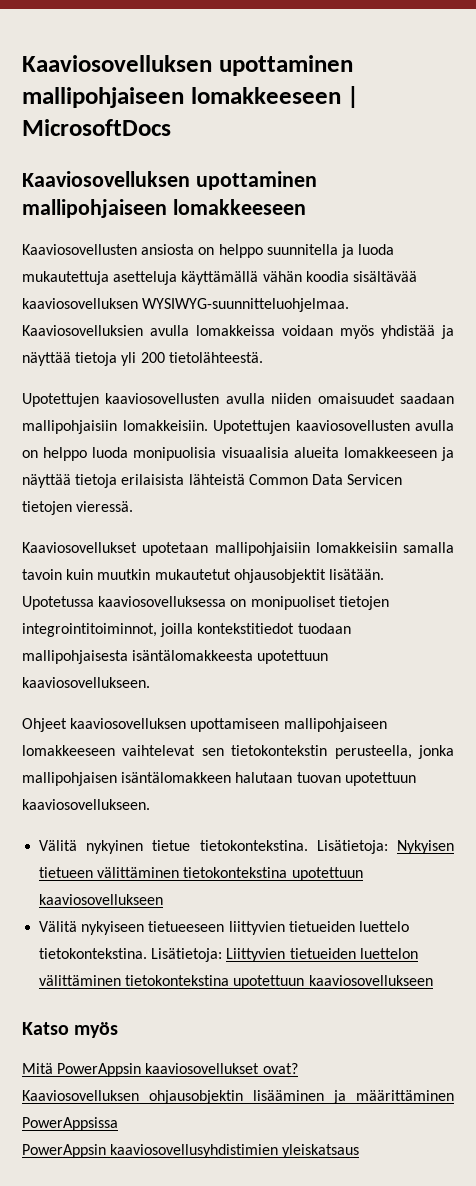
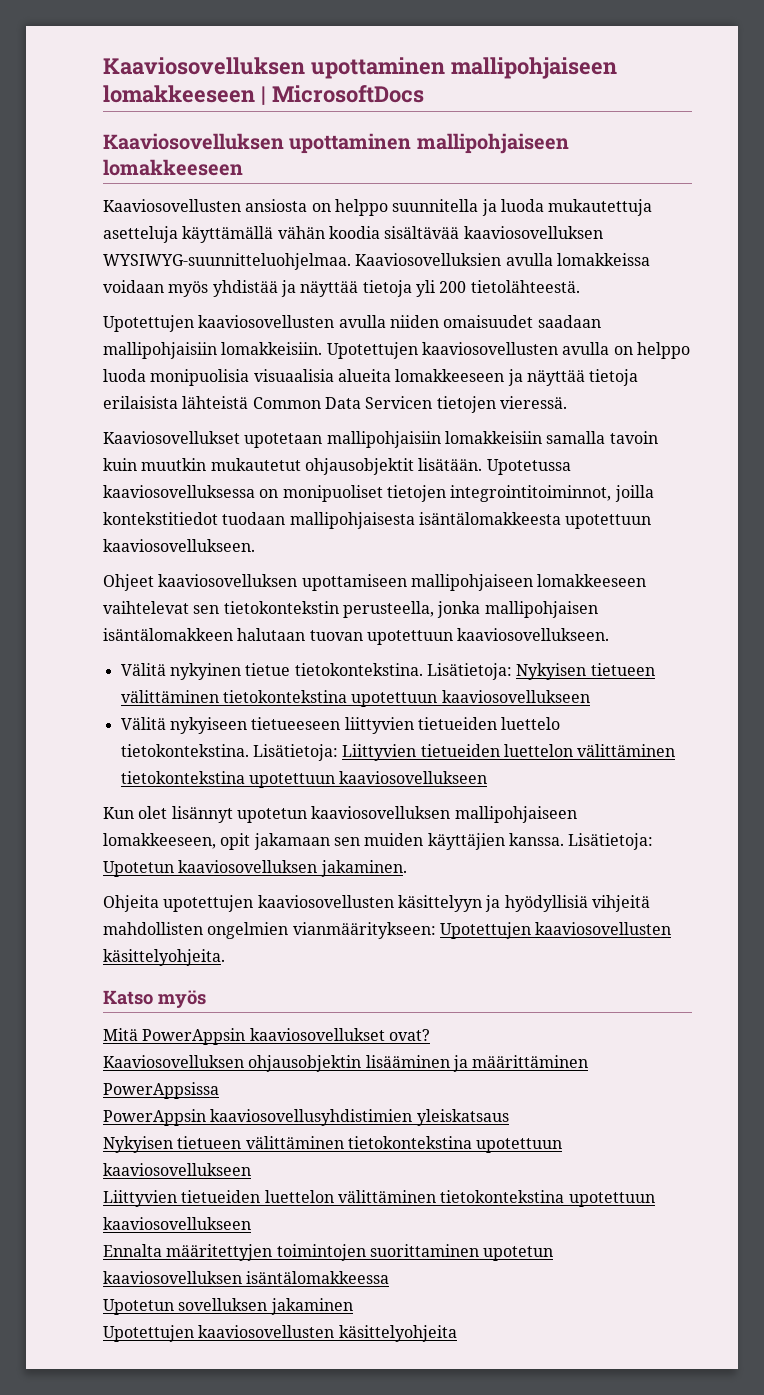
+ Kun olet lisännyt upotetun kaaviosovelluksen mallipohjaiseen lomakkeeseen, opit jakamaan sen muiden käyttäjien kanssa. Lisätietoja: Upotetun kaaviosovelluksen jakaminen.
+ Ohjeita upotettujen kaaviosovellusten käsittelyyn ja hyödyllisiä vihjeitä mahdollisten ongelmien vianmääritykseen: Upotettujen kaaviosovellusten käsittelyohjeita.
  PowerAppsin kaaviosovellusyhdistimien yleiskatsaus
+ Nykyisen tietueen välittäminen tietokontekstina upotettuun kaaviosovellukseen
+ Liittyvien tietueiden luettelon välittäminen tietokontekstina upotettuun kaaviosovellukseen
+ Ennalta määritettyjen toimintojen suorittaminen upotetun kaaviosovelluksen isäntälomakkeessa
+ Upotetun sovelluksen jakaminen
+ Upotettujen kaaviosovellusten käsittelyohjeita

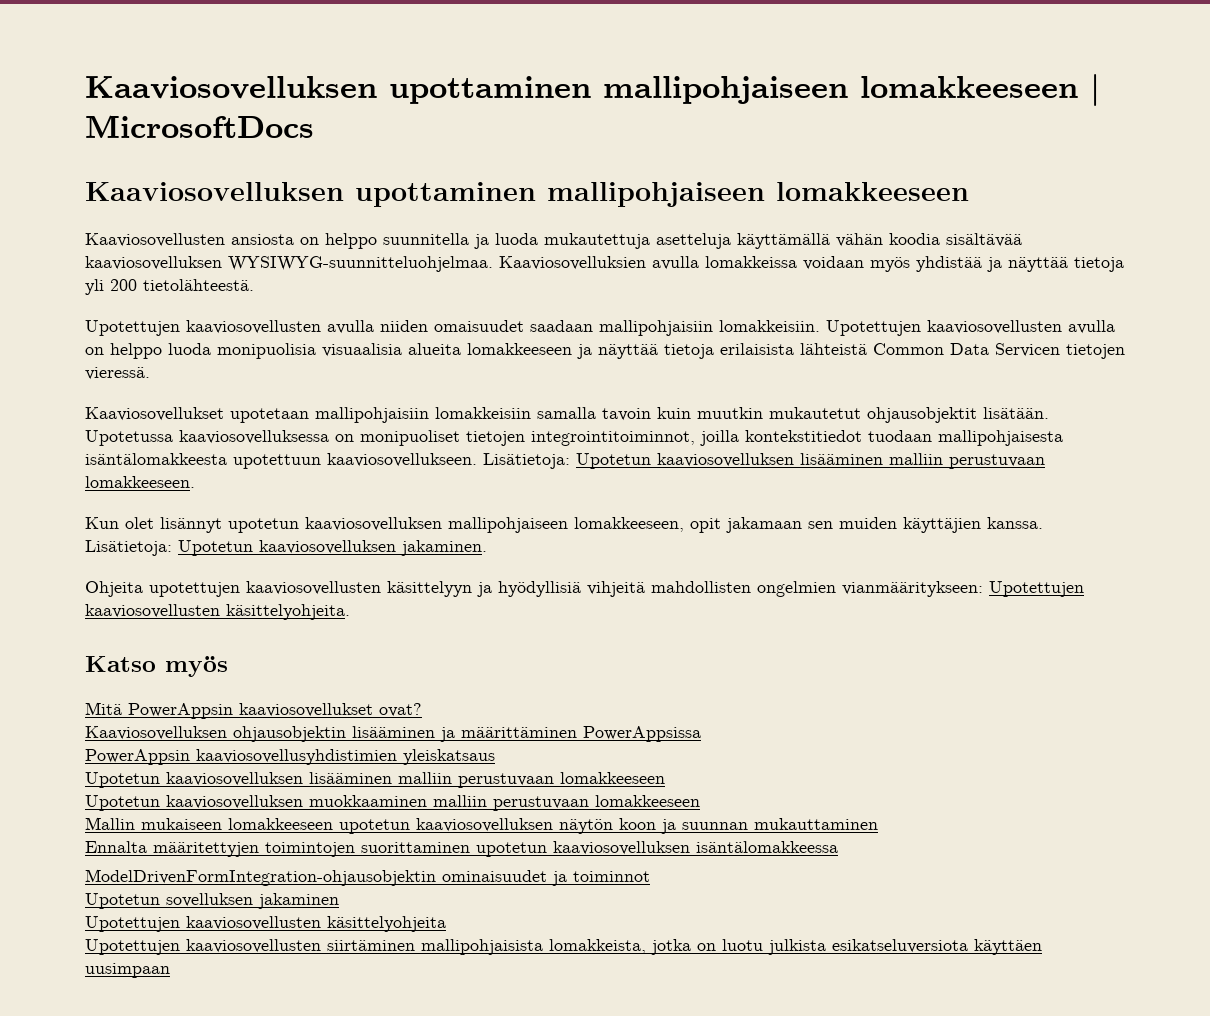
- Upotetussa kaaviosovelluksessa on monipuoliset tietojen integrointitoiminnot, joilla kontekstitiedot tuodaan mallipohjaisesta isäntälomakkeesta upotettuun kaaviosovellukseen.
- Ohjeet kaaviosovelluksen upottamiseen mallipohjaiseen lomakkeeseen vaihtelevat sen tietokontekstin perusteella, jonka mallipohjaisen isäntälomakkeen halutaan tuovan upotettuun kaaviosovellukseen.
- Välitä nykyinen tietue tietokontekstina. Lisätietoja: Nykyisen tietueen välittäminen tietokontekstina upotettuun kaaviosovellukseen
- Välitä nykyiseen tietueeseen liittyvien tietueiden luettelo tietokontekstina. Lisätietoja: Liittyvien tietueiden luettelon välittäminen tietokontekstina upotettuun kaaviosovellukseen
+ Upotetussa kaaviosovelluksessa on monipuoliset tietojen integrointitoiminnot, joilla kontekstitiedot tuodaan mallipohjaisesta isäntälomakkeesta upotettuun kaaviosovellukseen. Lisätietoja: Upotetun kaaviosovelluksen lisääminen malliin perustuvaan lomakkeeseen.
  PowerAppsin kaaviosovellusyhdistimien yleiskatsaus
- Nykyisen tietueen välittäminen tietokontekstina upotettuun kaaviosovellukseen
- Liittyvien tietueiden luettelon välittäminen tietokontekstina upotettuun kaaviosovellukseen
+ Upotetun kaaviosovelluksen lisääminen malliin perustuvaan lomakkeeseen
+ Upotetun kaaviosovelluksen muokkaaminen malliin perustuvaan lomakkeeseen
+ Mallin mukaiseen lomakkeeseen upotetun kaaviosovelluksen näytön koon ja suunnan mukauttaminen
+ ModelDrivenFormIntegration-ohjausobjektin ominaisuudet ja toiminnot
+ Upotettujen kaaviosovellusten siirtäminen mallipohjaisista lomakkeista, jotka on luotu julkista esikatseluversiota käyttäen uusimpaan

